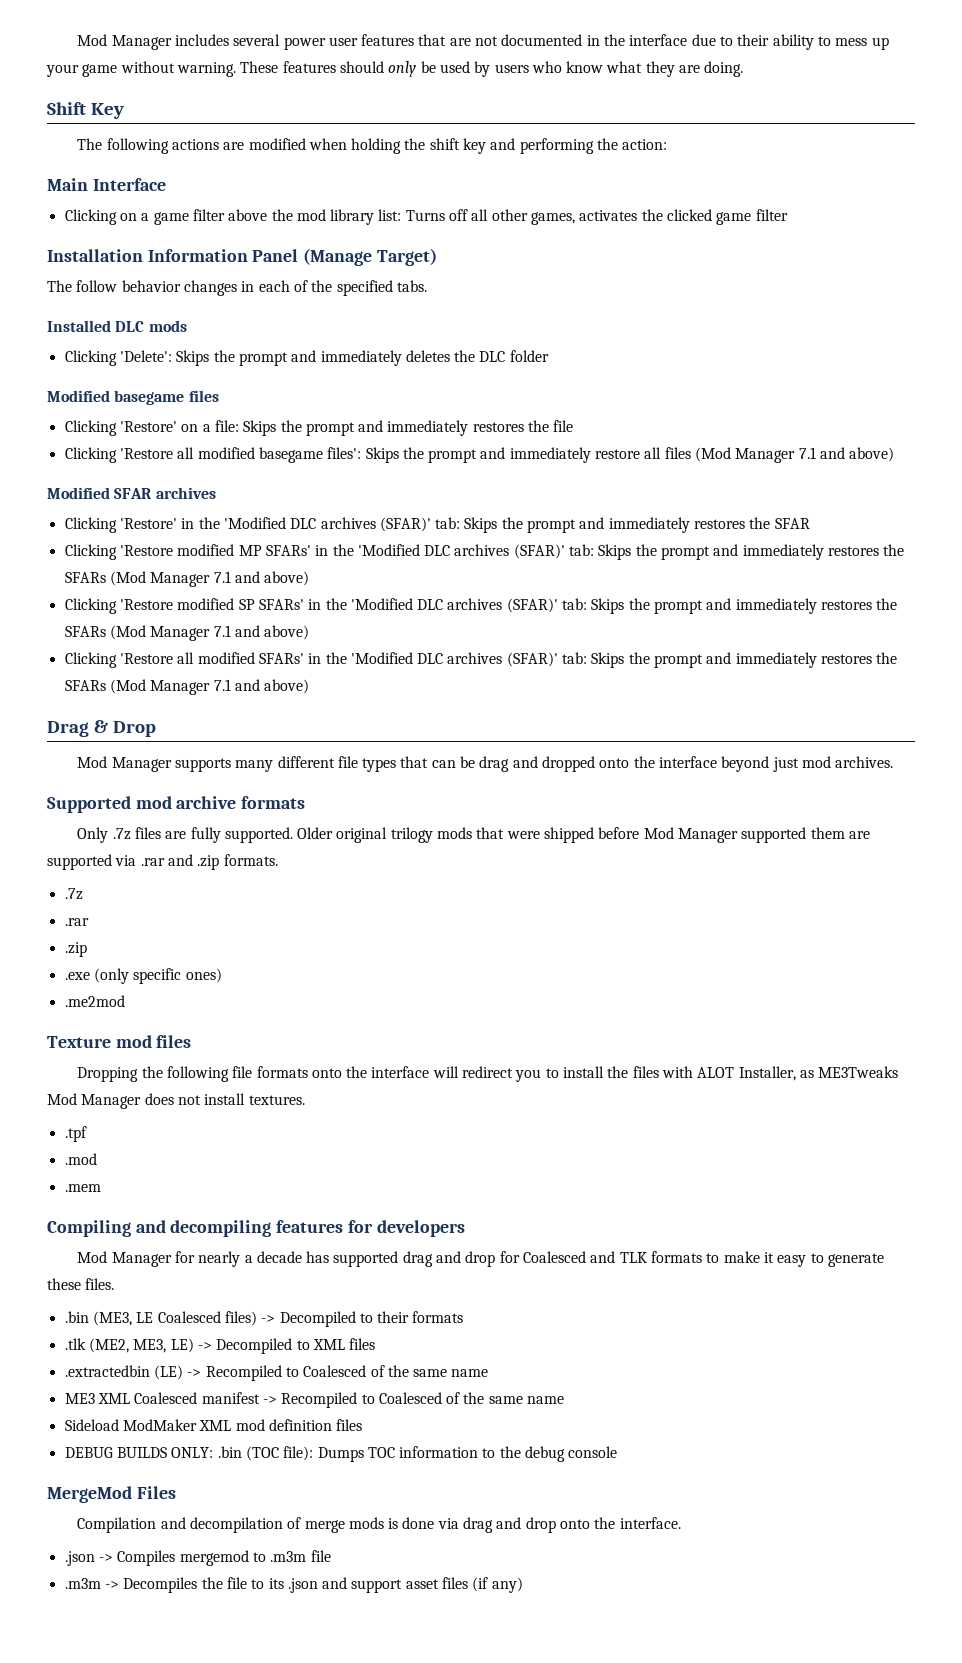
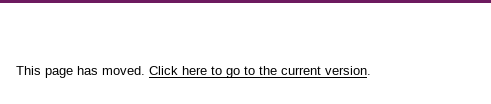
- Mod Manager includes several power user features that are not documented in the interface due to their ability to mess up your game without warning. These features should only be used by users who know what they are doing.
- Shift Key
- The following actions are modified when holding the shift key and performing the action:
- Main Interface
- Clicking on a game filter above the mod library list: Turns off all other games, activates the clicked game filter
- Installation Information Panel (Manage Target)
- The follow behavior changes in each of the specified tabs.
- Installed DLC mods
- Clicking 'Delete': Skips the prompt and immediately deletes the DLC folder
- Modified basegame files
- Clicking 'Restore' on a file: Skips the prompt and immediately restores the file
- Clicking 'Restore all modified basegame files': Skips the prompt and immediately restore all files (Mod Manager 7.1 and above)
- Modified SFAR archives
- Clicking 'Restore' in the 'Modified DLC archives (SFAR)' tab: Skips the prompt and immediately restores the SFAR
- Clicking 'Restore modified MP SFARs' in the 'Modified DLC archives (SFAR)' tab: Skips the prompt and immediately restores the SFARs (Mod Manager 7.1 and above)
- Clicking 'Restore modified SP SFARs' in the 'Modified DLC archives (SFAR)' tab: Skips the prompt and immediately restores the SFARs (Mod Manager 7.1 and above)
- Clicking 'Restore all modified SFARs' in the 'Modified DLC archives (SFAR)' tab: Skips the prompt and immediately restores the SFARs (Mod Manager 7.1 and above)
- Drag & Drop
- Mod Manager supports many different file types that can be drag and dropped onto the interface beyond just mod archives.
- Supported mod archive formats
- Only .7z files are fully supported. Older original trilogy mods that were shipped before Mod Manager supported them are supported via .rar and .zip formats.
- .7z
- .rar
- .zip
- .exe (only specific ones)
- .me2mod
- Texture mod files
- Dropping the following file formats onto the interface will redirect you to install the files with ALOT Installer, as ME3Tweaks Mod Manager does not install textures.
- .tpf
- .mod
- .mem
- Compiling and decompiling features for developers
- Mod Manager for nearly a decade has supported drag and drop for Coalesced and TLK formats to make it easy to generate these files.
- .bin (ME3, LE Coalesced files) -> Decompiled to their formats
- .tlk (ME2, ME3, LE) -> Decompiled to XML files
- .extractedbin (LE) -> Recompiled to Coalesced of the same name
- ME3 XML Coalesced manifest -> Recompiled to Coalesced of the same name
- Sideload ModMaker XML mod definition files
- DEBUG BUILDS ONLY: .bin (TOC file): Dumps TOC information to the debug console
- MergeMod Files
- Compilation and decompilation of merge mods is done via drag and drop onto the interface.
- .json -> Compiles mergemod to .m3m file
- .m3m -> Decompiles the file to its .json and support asset files (if any)
+ This page has moved. Click here to go to the current version.

